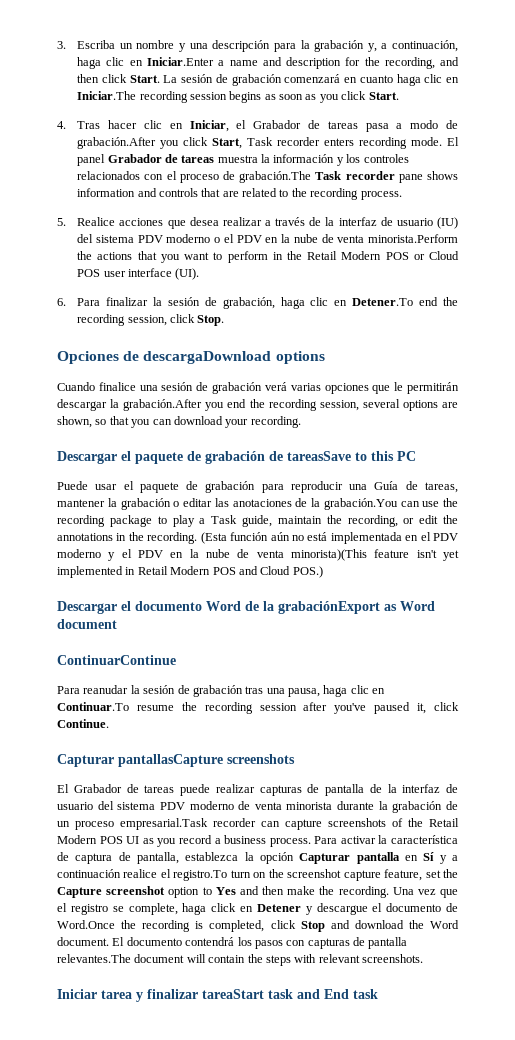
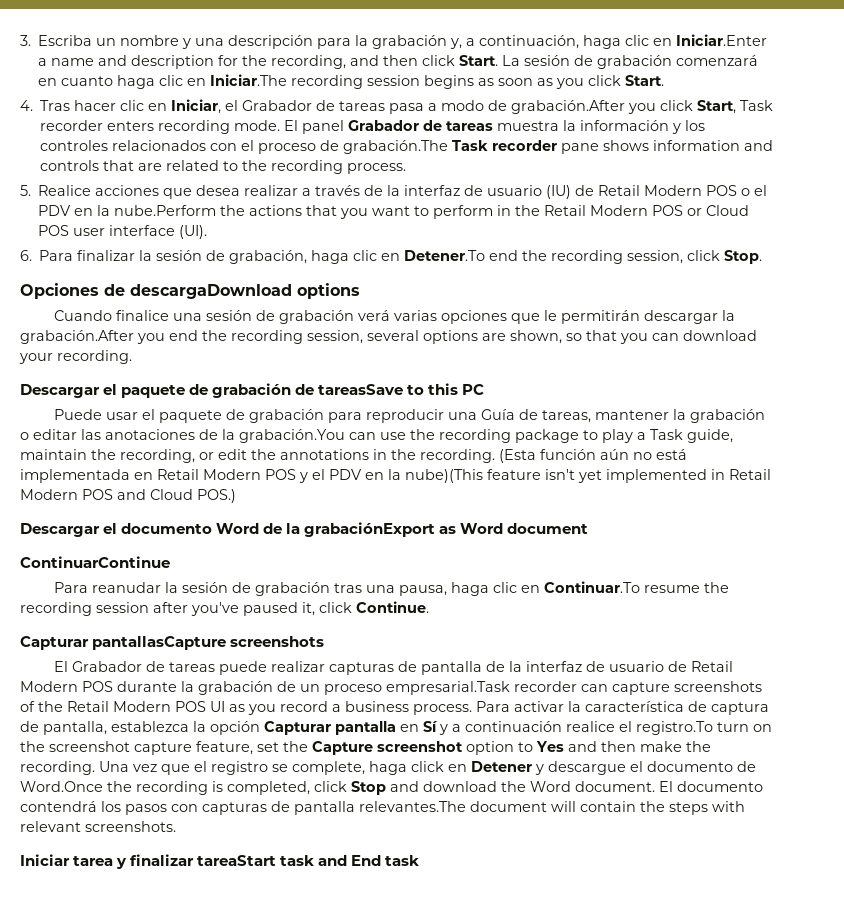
- 5. Realice acciones que desea realizar a través de la interfaz de usuario (IU) del sistema PDV moderno o el PDV en la nube de venta minorista.Perform the actions that you want to perform in the Retail Modern POS or Cloud POS user interface (UI).
+ 5. Realice acciones que desea realizar a través de la interfaz de usuario (IU) de Retail Modern POS o el PDV en la nube.Perform the actions that you want to perform in the Retail Modern POS or Cloud POS user interface (UI).
- (Esta función aún no está implementada en el PDV moderno y el PDV en la nube de venta minorista)(This feature isn't yet implemented in Retail Modern POS and Cloud POS.)
+ (Esta función aún no está implementada en Retail Modern POS y el PDV en la nube)(This feature isn't yet implemented in Retail Modern POS and Cloud POS.)
- El Grabador de tareas puede realizar capturas de pantalla de la interfaz de usuario del sistema PDV moderno de venta minorista durante la grabación de un proceso empresarial.Task recorder can capture screenshots of the Retail Modern POS UI as you record a business process.
+ El Grabador de tareas puede realizar capturas de pantalla de la interfaz de usuario de Retail Modern POS durante la grabación de un proceso empresarial.Task recorder can capture screenshots of the Retail Modern POS UI as you record a business process.

